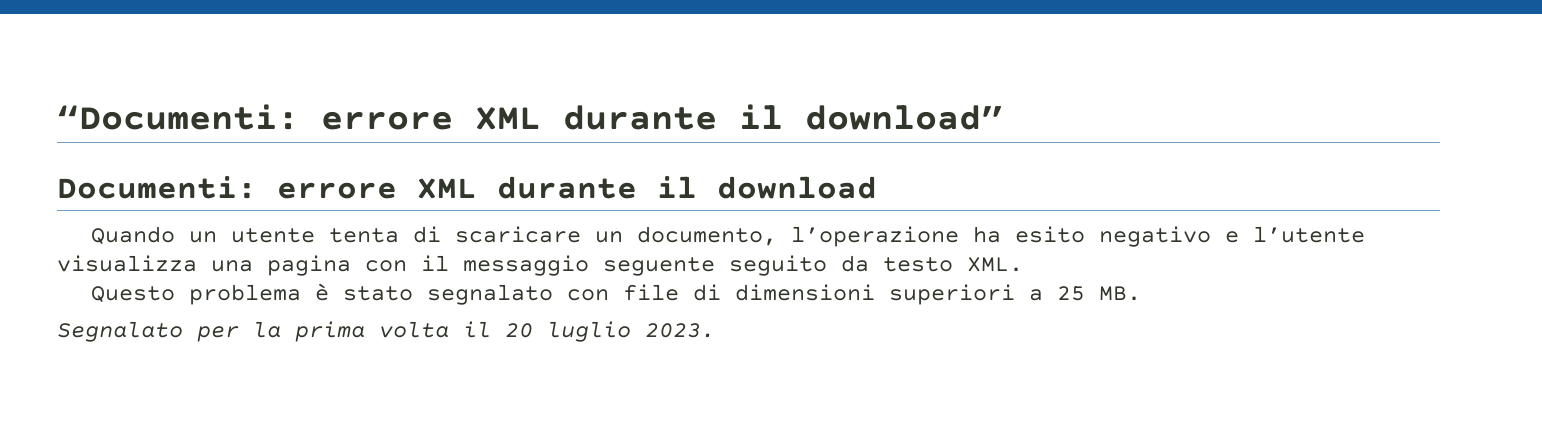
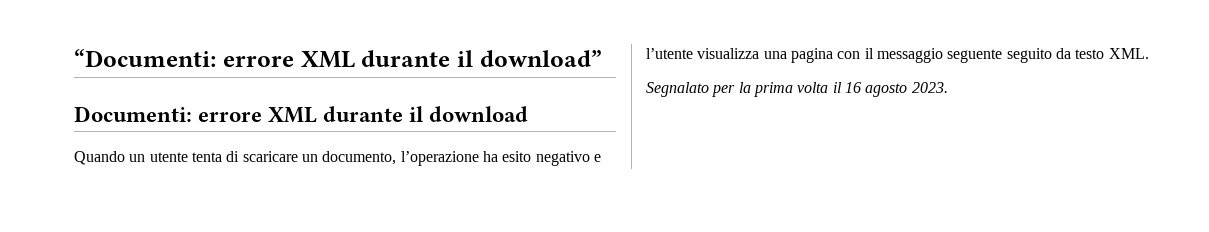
- Questo problema è stato segnalato con file di dimensioni superiori a 25 MB.
- Segnalato per la prima volta il 20 luglio 2023.
+ Segnalato per la prima volta il 16 agosto 2023.

